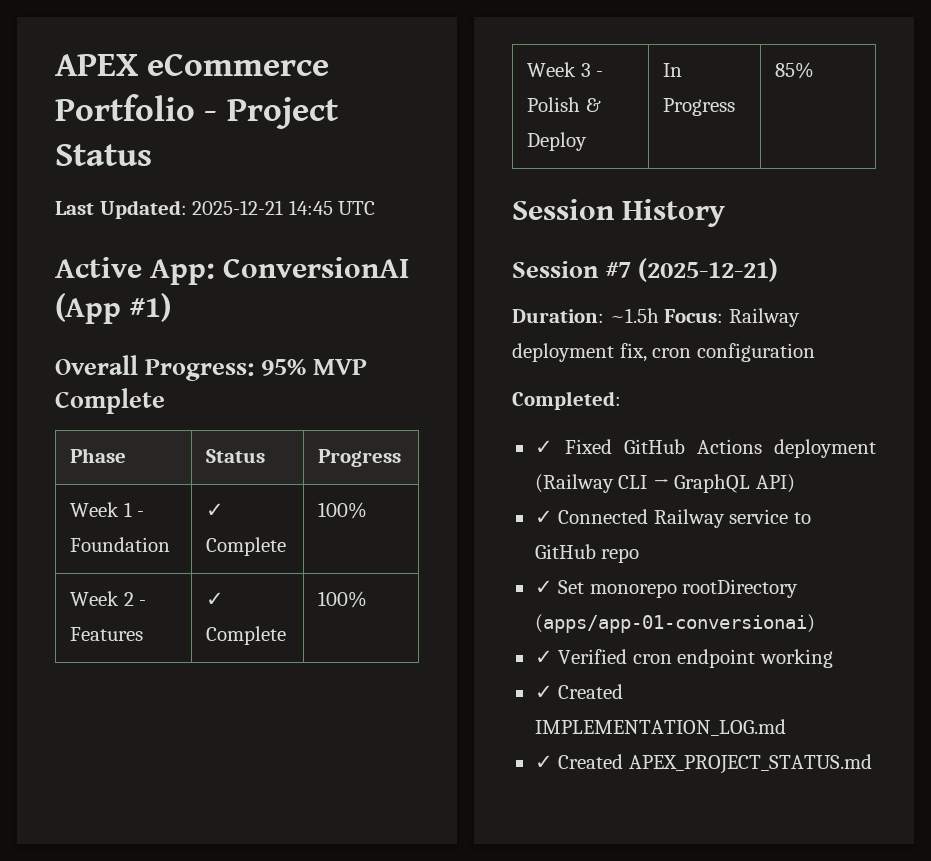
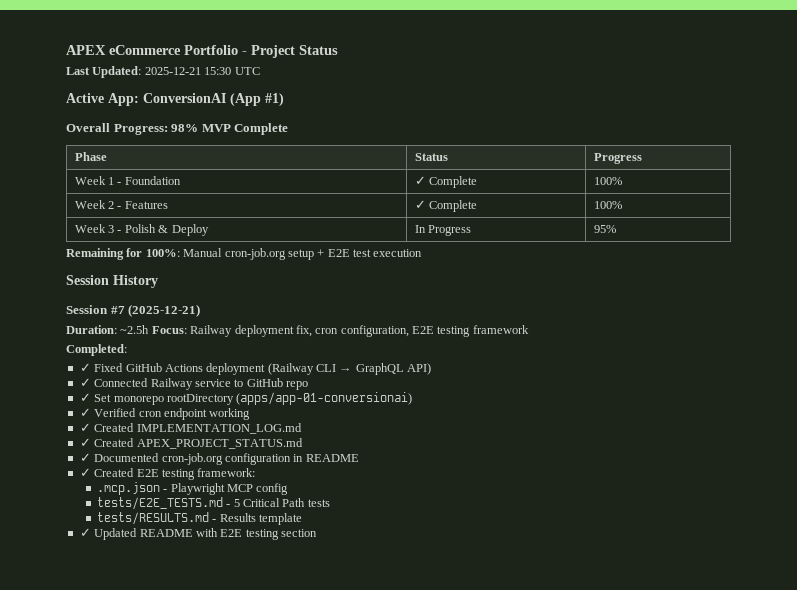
- Last Updated: 2025-12-21 14:45 UTC
+ Last Updated: 2025-12-21 15:30 UTC
- Overall Progress: 95% MVP Complete
+ Overall Progress: 98% MVP Complete
- Week 3 - Polish & Deploy | In Progress | 85%
+ Week 3 - Polish & Deploy | In Progress | 95%
+ Remaining for 100%: Manual cron-job.org setup + E2E test execution
- Duration: ~1.5h Focus: Railway deployment fix, cron configuration
+ Duration: ~2.5h Focus: Railway deployment fix, cron configuration, E2E testing framework
+ ✓ Documented cron-job.org configuration in README
+ ✓ Created E2E testing framework:
+ .mcp.json - Playwright MCP config
+ tests/E2E_TESTS.md - 5 Critical Path tests
+ tests/RESULTS.md - Results template
+ ✓ Updated README with E2E testing section

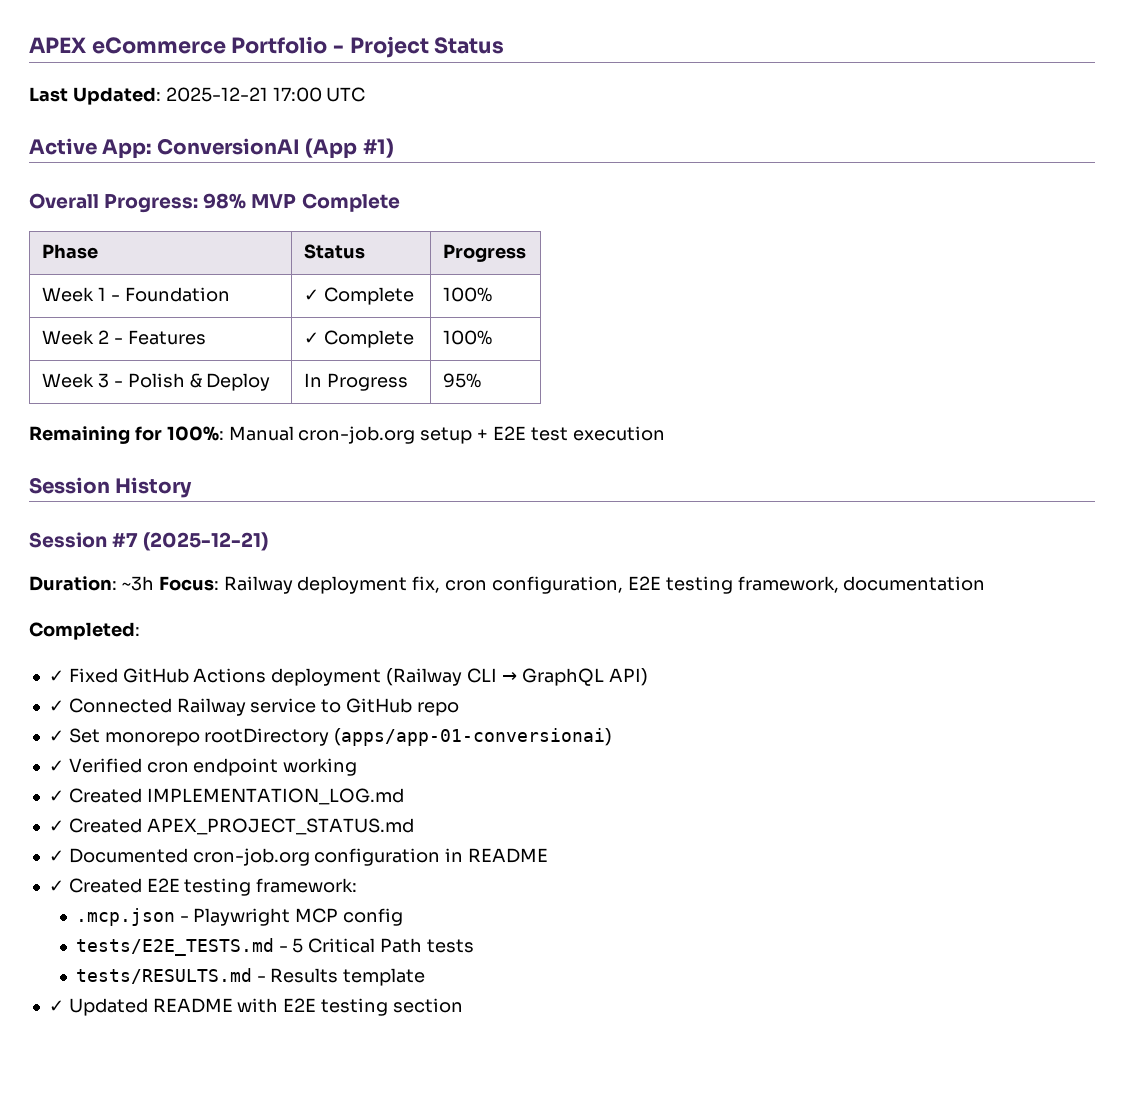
- Last Updated: 2025-12-21 15:30 UTC
+ Last Updated: 2025-12-21 17:00 UTC
- Duration: ~2.5h Focus: Railway deployment fix, cron configuration, E2E testing framework
+ Duration: ~3h Focus: Railway deployment fix, cron configuration, E2E testing framework, documentation

